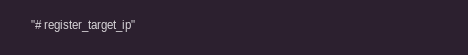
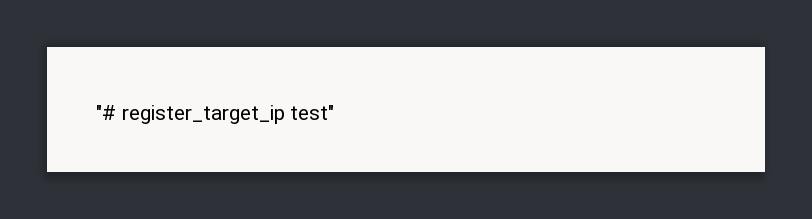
- "# register_target_ip"
+ "# register_target_ip test"

